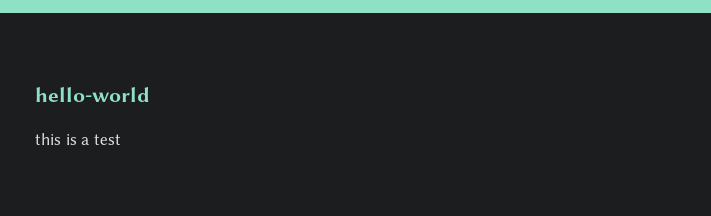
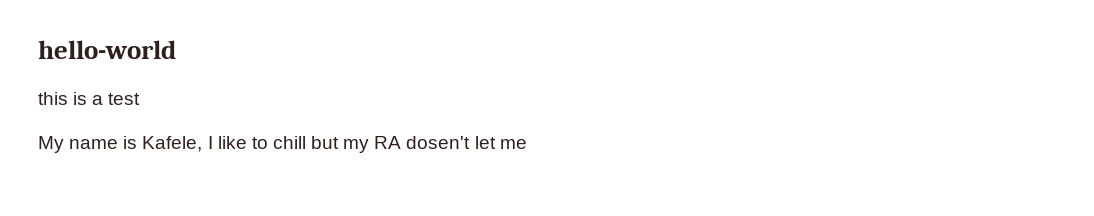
+ My name is Kafele, I like to chill but my RA dosen't let me

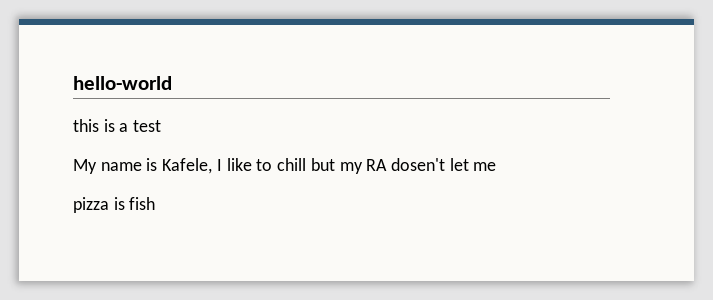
+ pizza is fish

